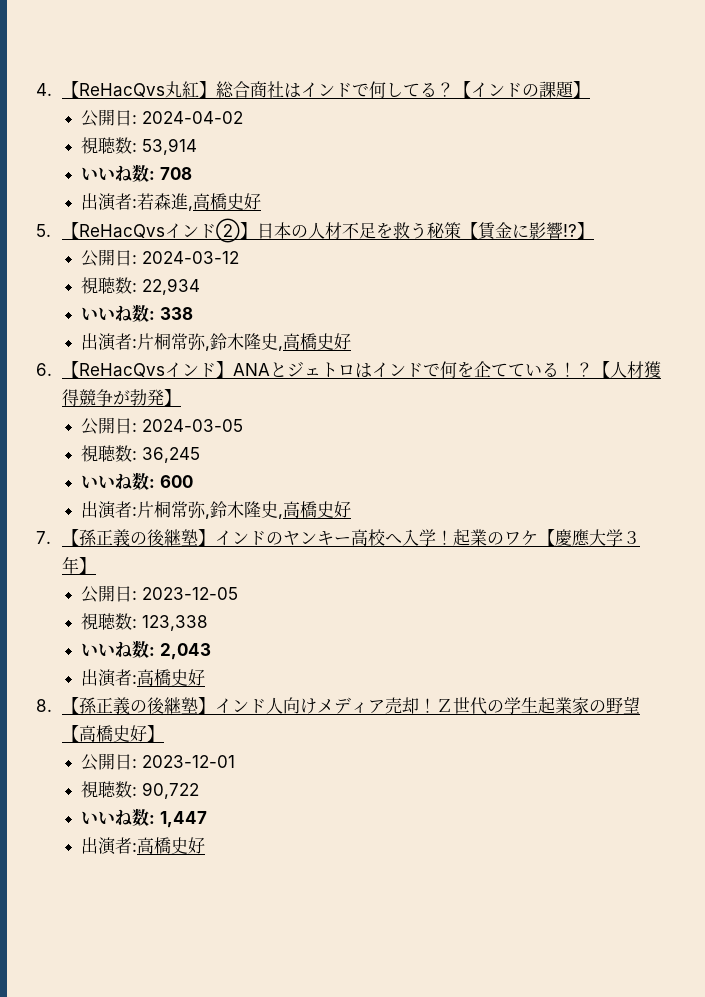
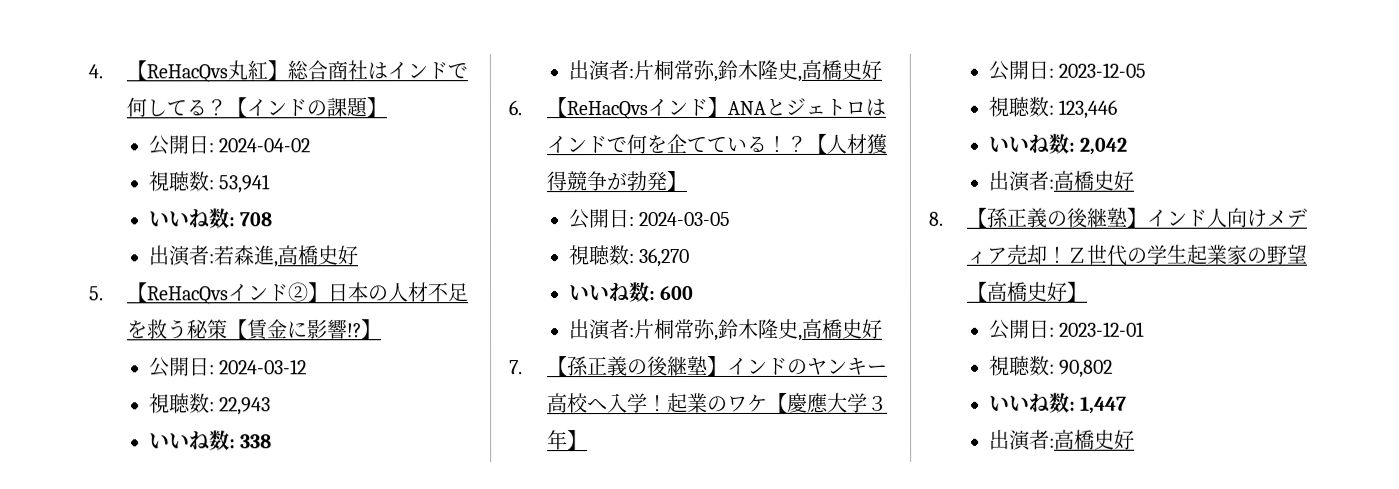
- 視聴数: 53,914
+ 視聴数: 53,941
- 視聴数: 22,934
+ 視聴数: 22,943
- 視聴数: 36,245
+ 視聴数: 36,270
- 視聴数: 123,338
- いいね数: 2,043
+ 視聴数: 123,446
+ いいね数: 2,042
- 視聴数: 90,722
+ 視聴数: 90,802

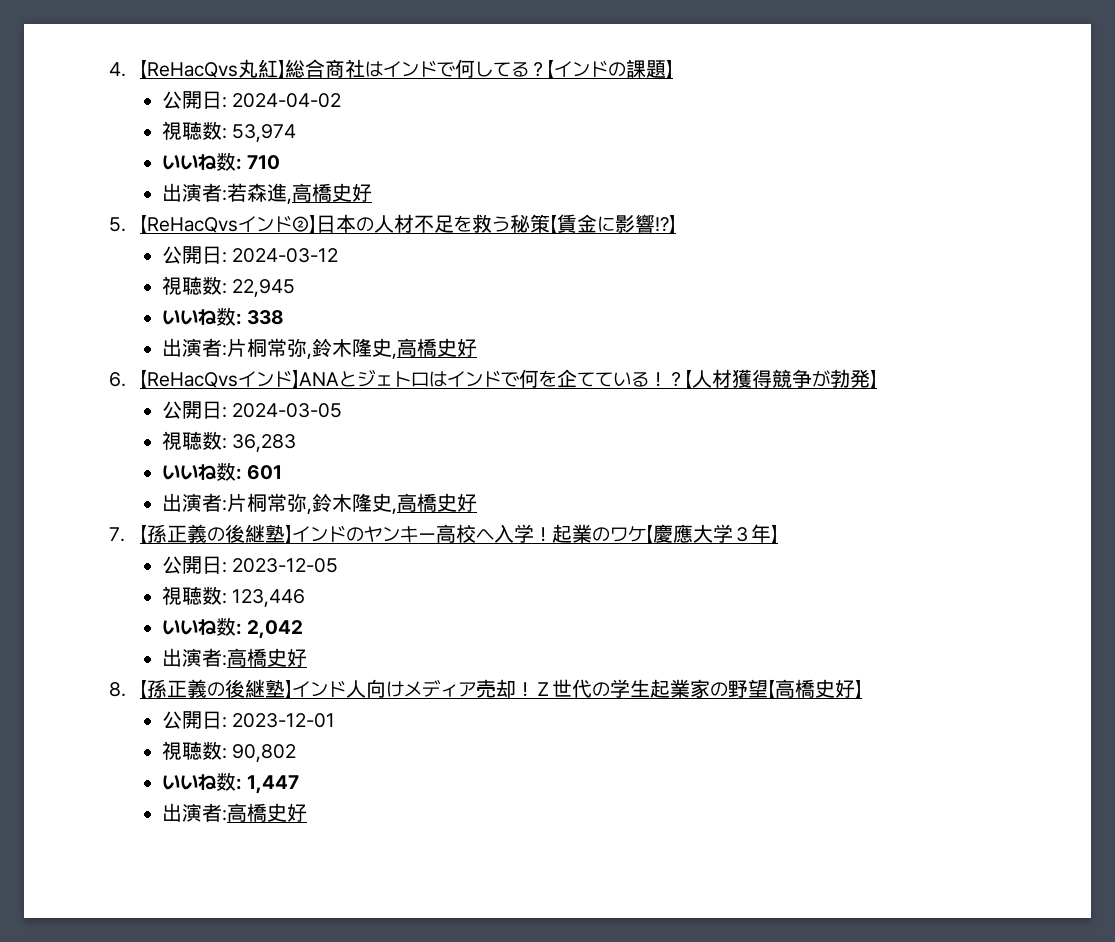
- 視聴数: 53,941
- いいね数: 708
+ 視聴数: 53,974
+ いいね数: 710
- 視聴数: 22,943
+ 視聴数: 22,945
- 視聴数: 36,270
- いいね数: 600
+ 視聴数: 36,283
+ いいね数: 601

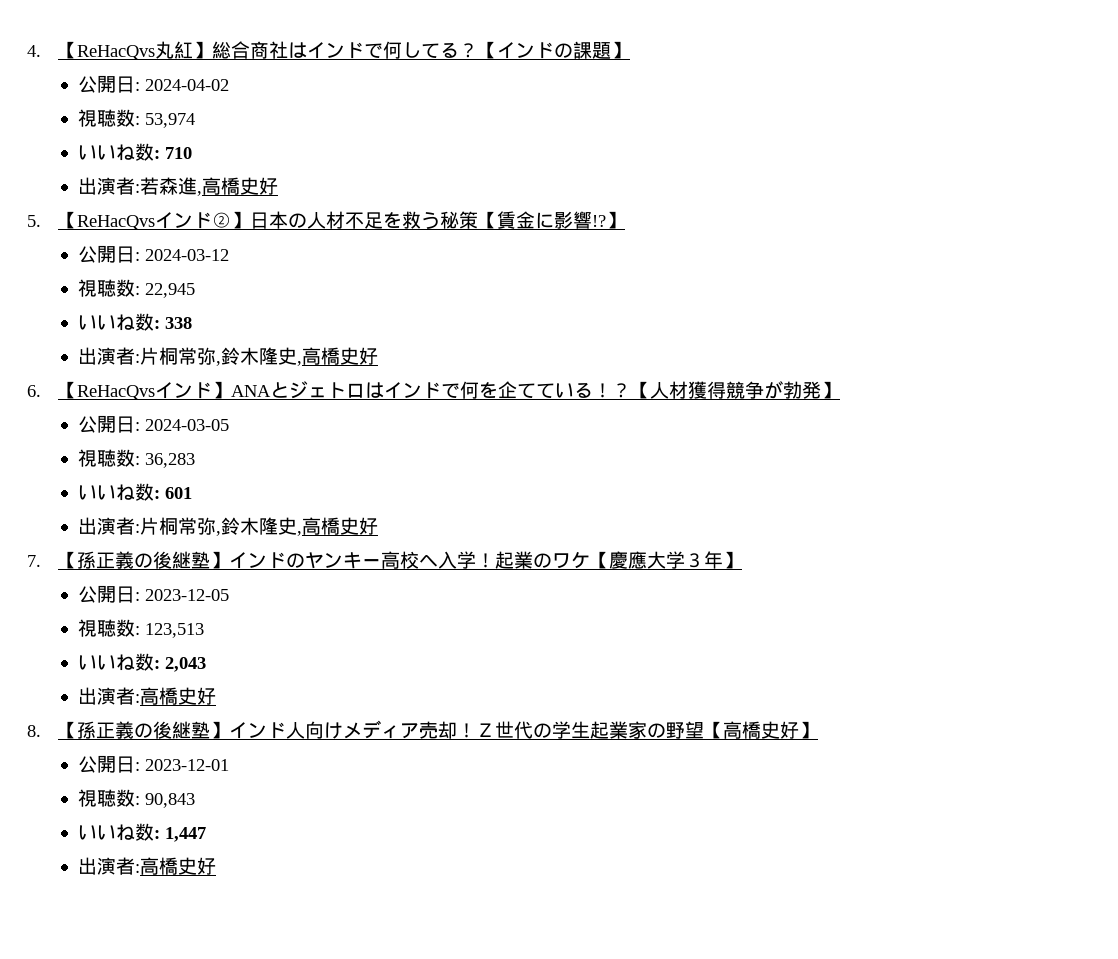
- 視聴数: 123,446
- いいね数: 2,042
+ 視聴数: 123,513
+ いいね数: 2,043
- 視聴数: 90,802
+ 視聴数: 90,843

